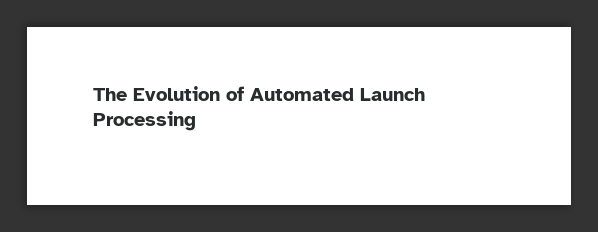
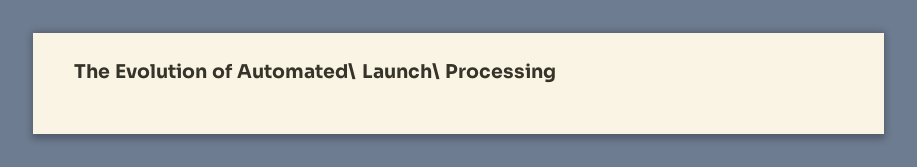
- The Evolution of Automated Launch Processing
+ The Evolution of Automated\ Launch\ Processing

